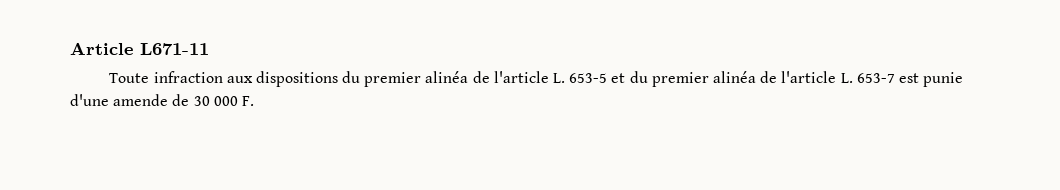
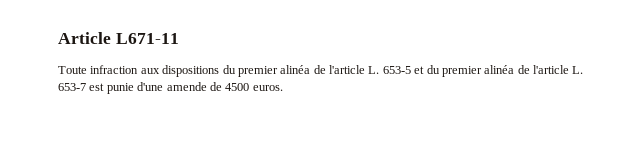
- Toute infraction aux dispositions du premier alinéa de l'article L. 653-5 et du premier alinéa de l'article L. 653-7 est punie d'une amende de 30 000 F.
+ Toute infraction aux dispositions du premier alinéa de l'article L. 653-5 et du premier alinéa de l'article L. 653-7 est punie d'une amende de 4500 euros.

